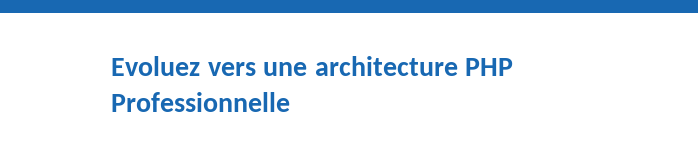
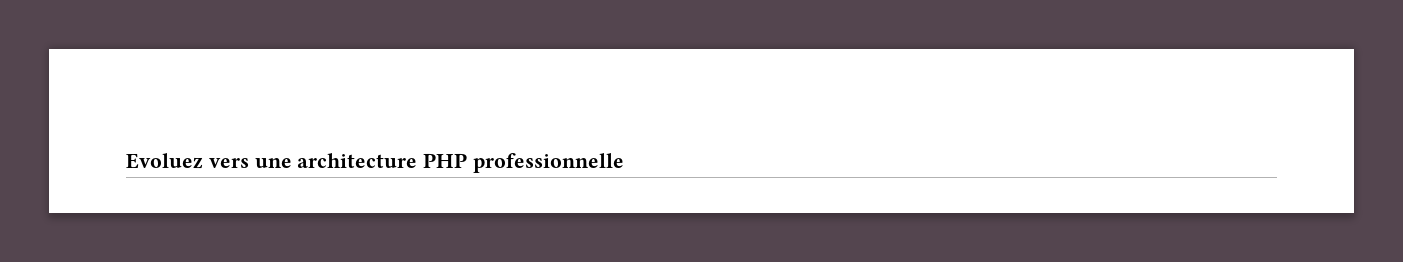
- Evoluez vers une architecture PHP Professionnelle
+ Evoluez vers une architecture PHP professionnelle

